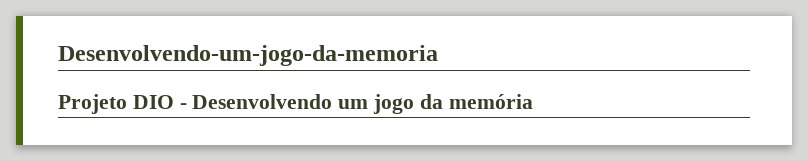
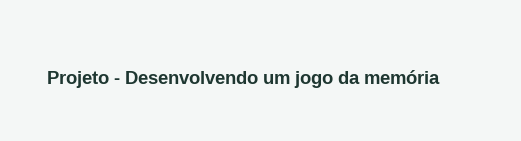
- Desenvolvendo-um-jogo-da-memoria
- Projeto DIO - Desenvolvendo um jogo da memória
+ Projeto - Desenvolvendo um jogo da memória

